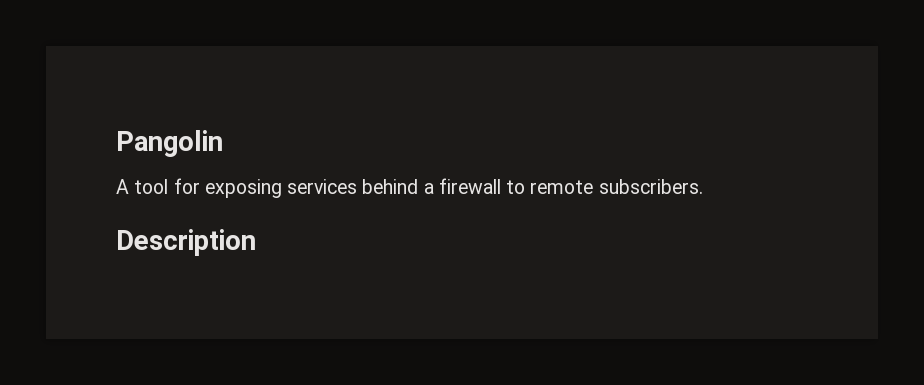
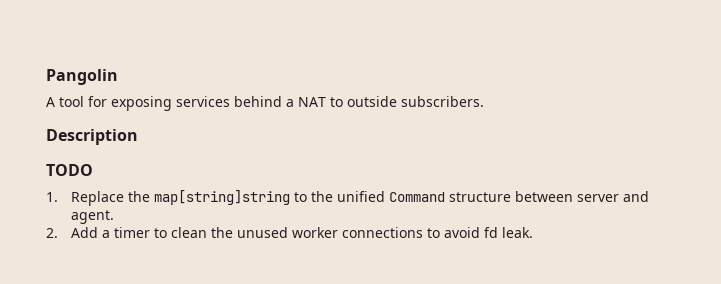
- A tool for exposing services behind a firewall to remote subscribers.
+ A tool for exposing services behind a NAT to outside subscribers.
+ TODO
+ 1. Replace the map[string]string to the unified Command structure between server and agent.
+ 2. Add a timer to clean the unused worker connections to avoid fd leak.

